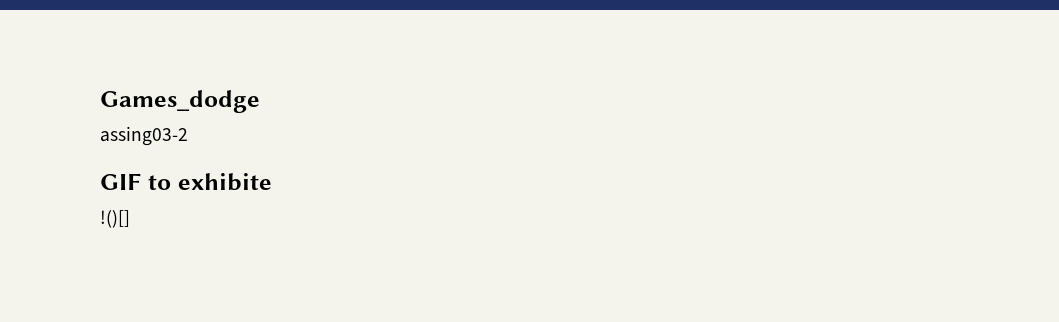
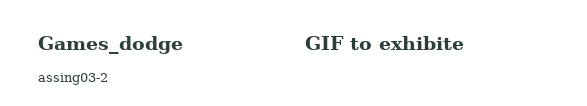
- !()[]

